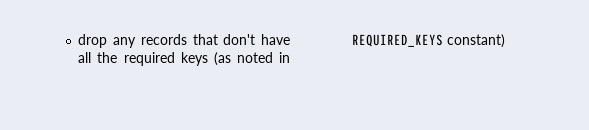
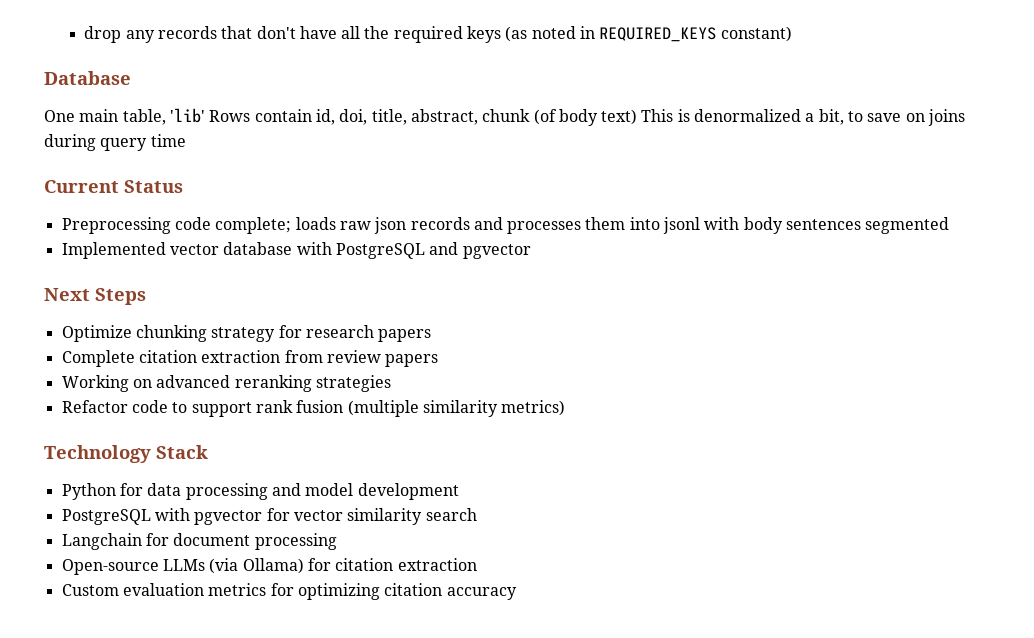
+ Database
+ One main table, 'lib' Rows contain id, doi, title, abstract, chunk (of body text) This is denormalized a bit, to save on joins during query time
+ Current Status
+ Preprocessing code complete; loads raw json records and processes them into jsonl with body sentences segmented
+ Implemented vector database with PostgreSQL and pgvector
+ Next Steps
+ Optimize chunking strategy for research papers
+ Complete citation extraction from review papers
+ Working on advanced reranking strategies
+ Refactor code to support rank fusion (multiple similarity metrics)
+ Technology Stack
+ Python for data processing and model development
+ PostgreSQL with pgvector for vector similarity search
+ Langchain for document processing
+ Open-source LLMs (via Ollama) for citation extraction
+ Custom evaluation metrics for optimizing citation accuracy

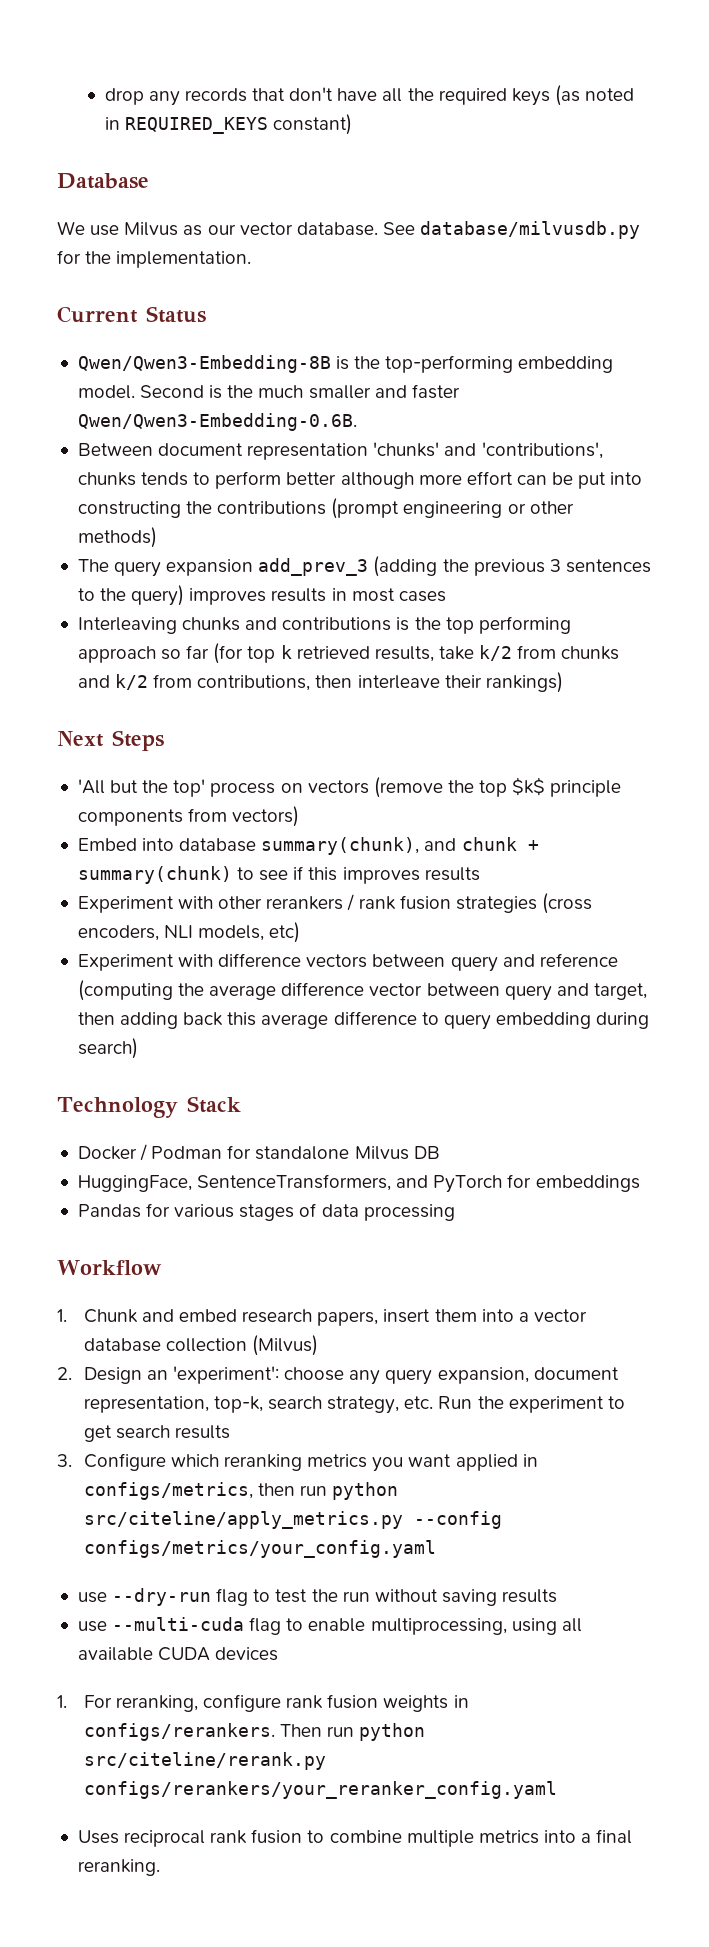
- One main table, 'lib' Rows contain id, doi, title, abstract, chunk (of body text) This is denormalized a bit, to save on joins during query time
+ We use Milvus as our vector database. See database/milvusdb.py for the implementation.
  Current Status
- Preprocessing code complete; loads raw json records and processes them into jsonl with body sentences segmented
- Implemented vector database with PostgreSQL and pgvector
+ Qwen/Qwen3-Embedding-8B is the top-performing embedding model. Second is the much smaller and faster Qwen/Qwen3-Embedding-0.6B.
+ Between document representation 'chunks' and 'contributions', chunks tends to perform better although more effort can be put into constructing the contributions (prompt engineering or other methods)
+ The query expansion add_prev_3 (adding the previous 3 sentences to the query) improves results in most cases
+ Interleaving chunks and contributions is the top performing approach so far (for top k retrieved results, take k/2 from chunks and k/2 from contributions, then interleave their rankings)
  Next Steps
- Optimize chunking strategy for research papers
- Complete citation extraction from review papers
- Working on advanced reranking strategies
- Refactor code to support rank fusion (multiple similarity metrics)
+ 'All but the top' process on vectors (remove the top $k$ principle components from vectors)
+ Embed into database summary(chunk), and chunk + summary(chunk) to see if this improves results
+ Experiment with other rerankers / rank fusion strategies (cross encoders, NLI models, etc)
+ Experiment with difference vectors between query and reference (computing the average difference vector between query and target, then adding back this average difference to query embedding during search)
  Technology Stack
- Python for data processing and model development
- PostgreSQL with pgvector for vector similarity search
- Langchain for document processing
- Open-source LLMs (via Ollama) for citation extraction
- Custom evaluation metrics for optimizing citation accuracy
+ Docker / Podman for standalone Milvus DB
+ HuggingFace, SentenceTransformers, and PyTorch for embeddings
+ Pandas for various stages of data processing
+ Workflow
+ 1. Chunk and embed research papers, insert them into a vector database collection (Milvus)
+ 2. Design an 'experiment': choose any query expansion, document representation, top-k, search strategy, etc. Run the experiment to get search results
+ 3. Configure which reranking metrics you want applied in configs/metrics, then run python src/citeline/apply_metrics.py --config configs/metrics/your_config.yaml
+ use --dry-run flag to test the run without saving results
+ use --multi-cuda flag to enable multiprocessing, using all available CUDA devices
+ 1. For reranking, configure rank fusion weights in configs/rerankers. Then run python src/citeline/rerank.py configs/rerankers/your_reranker_config.yaml
+ Uses reciprocal rank fusion to combine multiple metrics into a final reranking.

